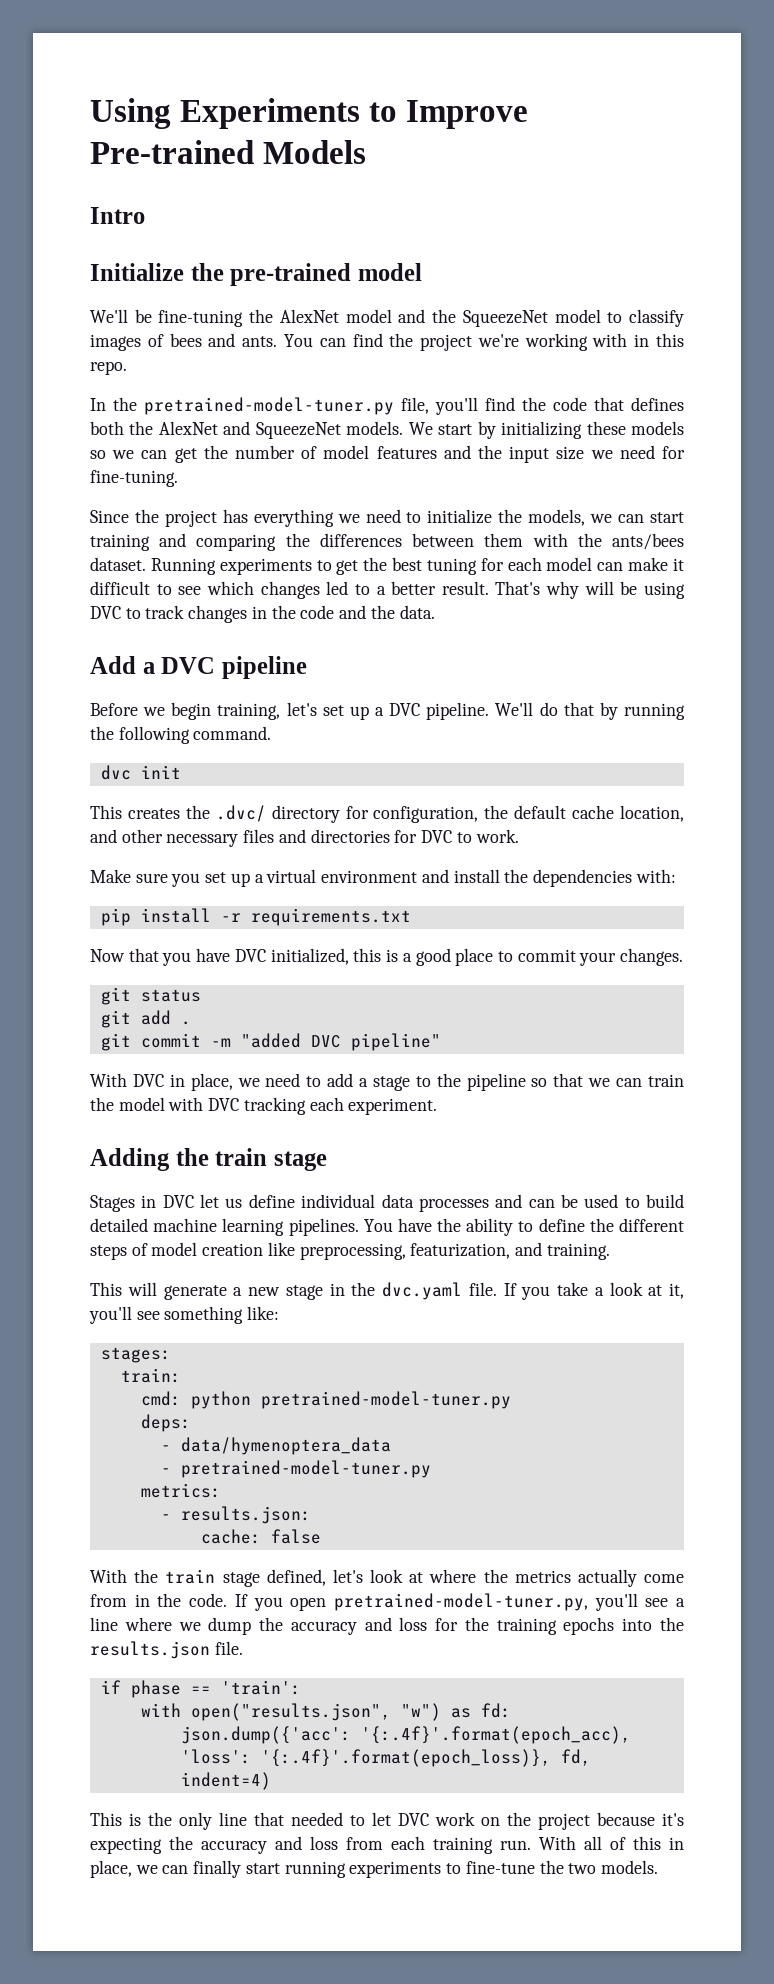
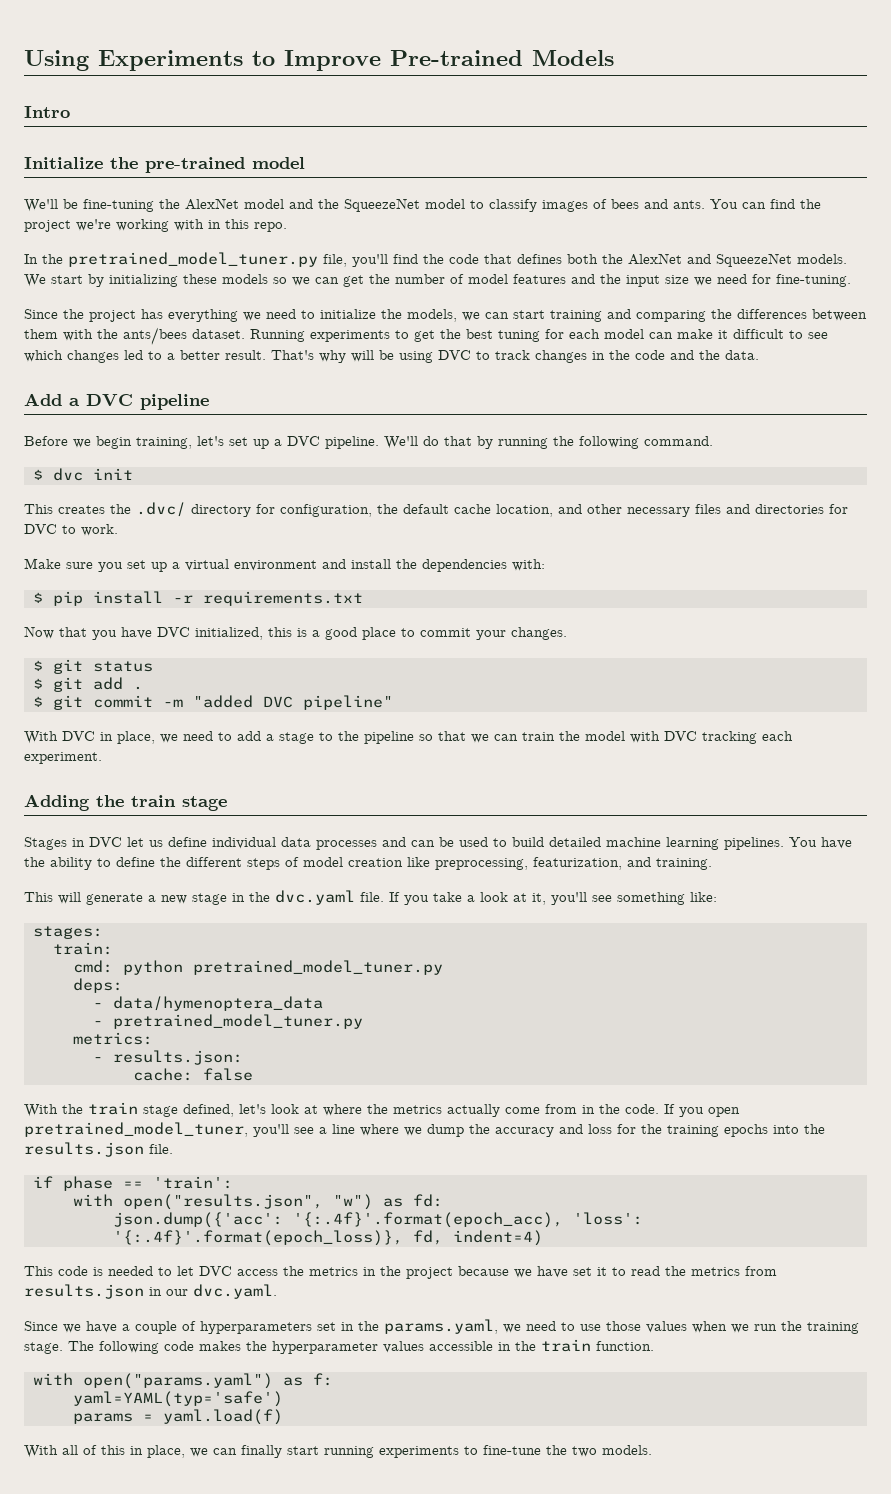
- In the pretrained-model-tuner.py file, you'll find the code that defines both the AlexNet and SqueezeNet models.
+ In the pretrained_model_tuner.py file, you'll find the code that defines both the AlexNet and SqueezeNet models.
- dvc init
+ $ dvc init
- pip install -r requirements.txt
+ $ pip install -r requirements.txt
- git status
+ $ git status
- git add .
+ $ git add .
- git commit -m "added DVC pipeline"
+ $ git commit -m "added DVC pipeline"
- cmd: python pretrained-model-tuner.py
+ cmd: python pretrained_model_tuner.py
- - pretrained-model-tuner.py
+ - pretrained_model_tuner.py
- If you open pretrained-model-tuner.py, you'll see a line where we dump the accuracy and loss for the training epochs into the results.json file.
+ If you open pretrained_model_tuner, you'll see a line where we dump the accuracy and loss for the training epochs into the results.json file.
- This is the only line that needed to let DVC work on the project because it's expecting the accuracy and loss from each training run. With all of this in place, we can finally start running experiments to fine-tune the two models.
+ This code is needed to let DVC access the metrics in the project because we have set it to read the metrics from results.json in our dvc.yaml.
+ Since we have a couple of hyperparameters set in the params.yaml, we need to use those values when we run the training stage. The following code makes the hyperparameter values accessible in the train function.
+ with open("params.yaml") as f:
+ yaml=YAML(typ='safe')
+ params = yaml.load(f)
+ With all of this in place, we can finally start running experiments to fine-tune the two models.

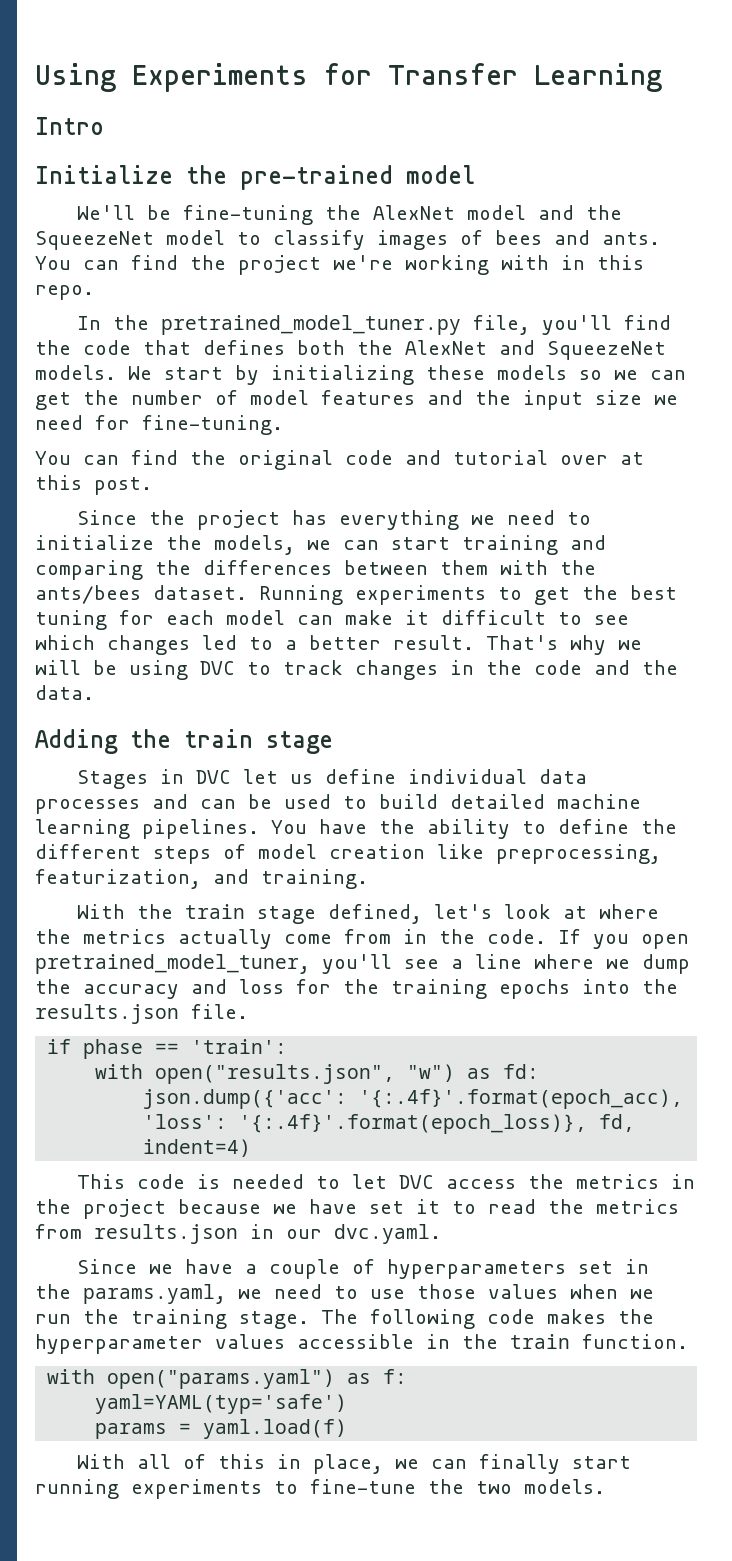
- Using Experiments to Improve Pre-trained Models
+ Using Experiments for Transfer Learning
+ You can find the original code and tutorial over at this post.
- That's why will be using DVC to track changes in the code and the data.
+ That's why we will be using DVC to track changes in the code and the data.
- Add a DVC pipeline
- Before we begin training, let's set up a DVC pipeline. We'll do that by running the following command.
- $ dvc init
- This creates the .dvc/ directory for configuration, the default cache location, and other necessary files and directories for DVC to work.
- Make sure you set up a virtual environment and install the dependencies with:
- $ pip install -r requirements.txt
- Now that you have DVC initialized, this is a good place to commit your changes.
- $ git status
- $ git add .
- $ git commit -m "added DVC pipeline"
- With DVC in place, we need to add a stage to the pipeline so that we can train the model with DVC tracking each experiment.
- This will generate a new stage in the dvc.yaml file. If you take a look at it, you'll see something like:
- stages:
- train:
- cmd: python pretrained_model_tuner.py
- deps:
- - data/hymenoptera_data
- - pretrained_model_tuner.py
- metrics:
- - results.json:
- cache: false

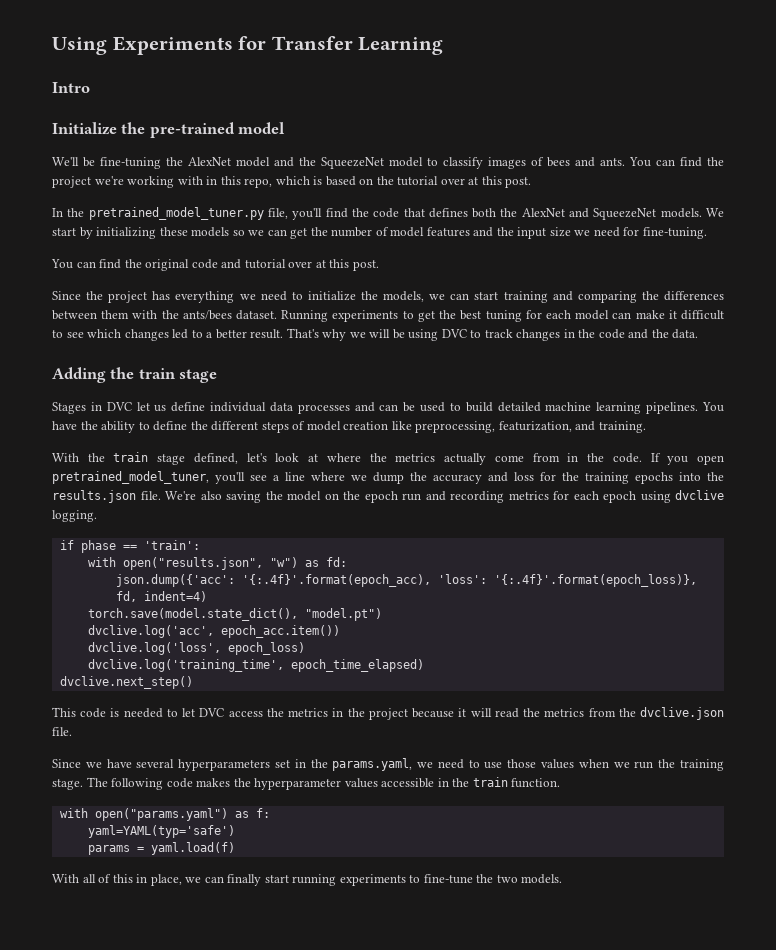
- You can find the project we're working with in this repo.
+ You can find the project we're working with in this repo, which is based on the tutorial over at this post.
+ We're also saving the model on the epoch run and recording metrics for each epoch using dvclive logging.
+ torch.save(model.state_dict(), "model.pt")
+ dvclive.log('acc', epoch_acc.item())
+ dvclive.log('loss', epoch_loss)
+ dvclive.log('training_time', epoch_time_elapsed)
+ dvclive.next_step()
- This code is needed to let DVC access the metrics in the project because we have set it to read the metrics from results.json in our dvc.yaml.
+ This code is needed to let DVC access the metrics in the project because it will read the metrics from the dvclive.json file.
- Since we have a couple of hyperparameters set in the params.yaml, we need to use those values when we run the training stage.
+ Since we have several hyperparameters set in the params.yaml, we need to use those values when we run the training stage.

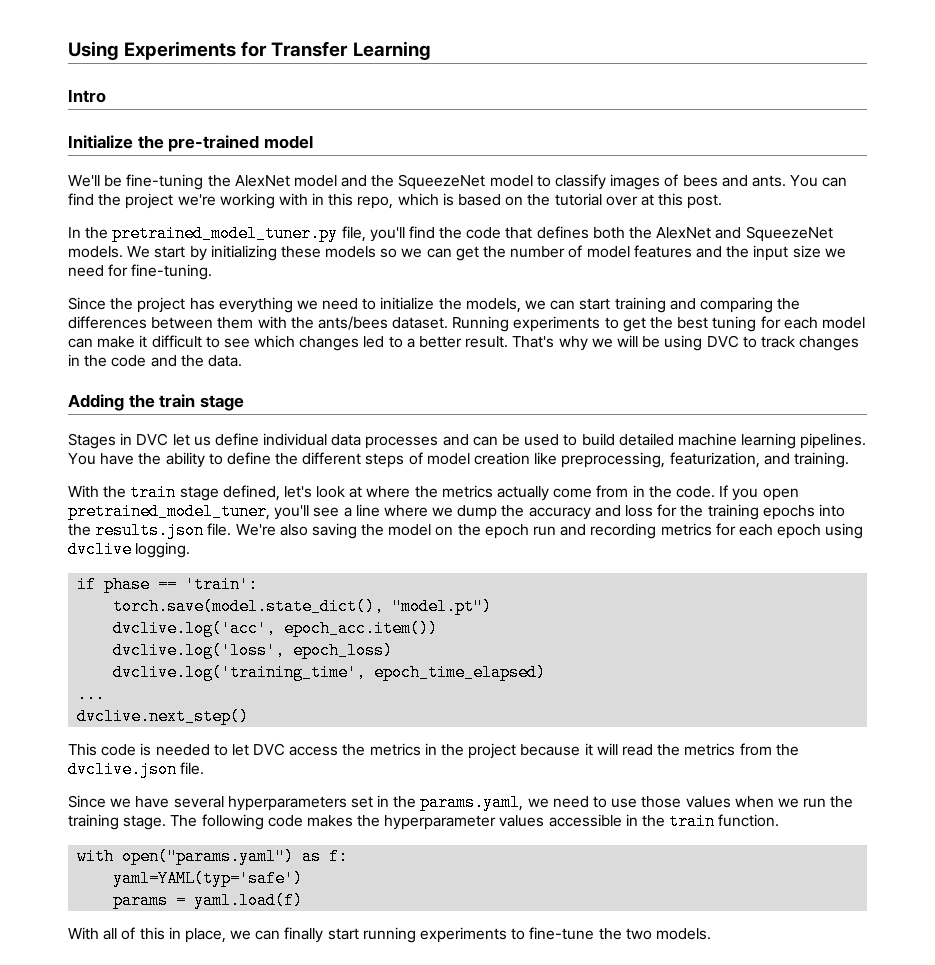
- You can find the original code and tutorial over at this post.
- with open("results.json", "w") as fd:
- json.dump({'acc': '{:.4f}'.format(epoch_acc), 'loss': '{:.4f}'.format(epoch_loss)}, fd, indent=4)
+ ...

